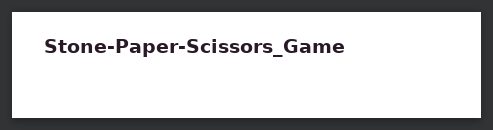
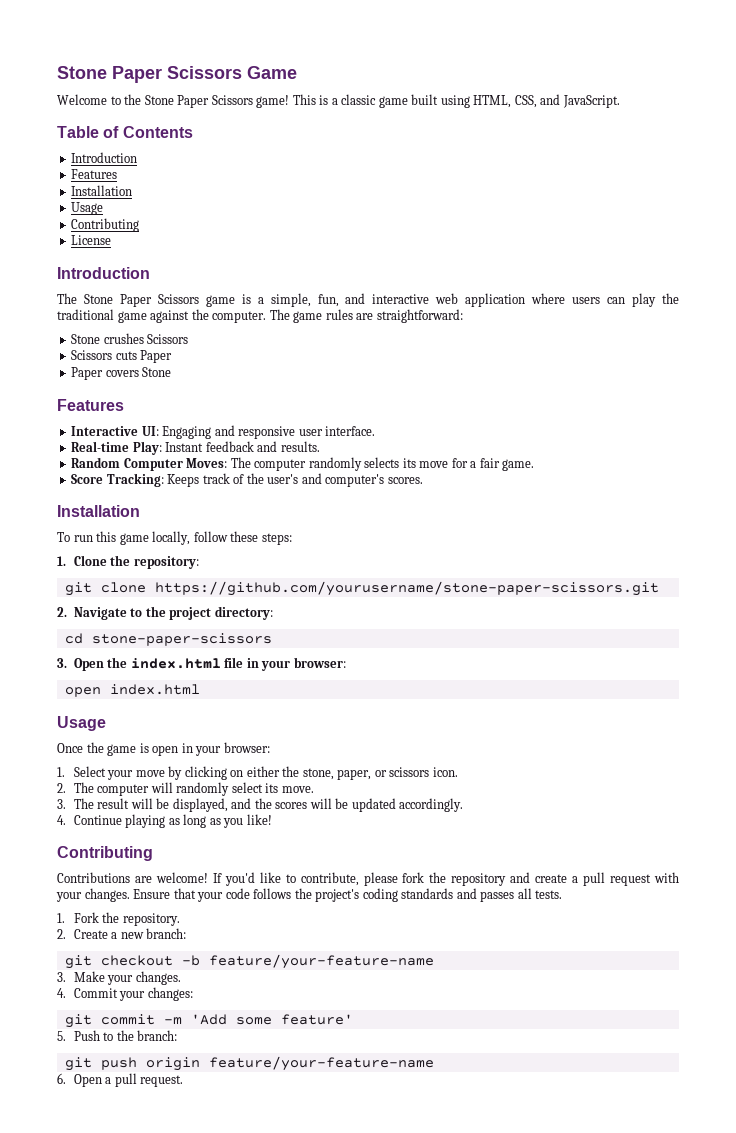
- Stone-Paper-Scissors_Game
+ Stone Paper Scissors Game
+ Welcome to the Stone Paper Scissors game! This is a classic game built using HTML, CSS, and JavaScript.
+ Table of Contents
+ Introduction
+ Features
+ Installation
+ Usage
+ Contributing
+ License
+ Introduction
+ The Stone Paper Scissors game is a simple, fun, and interactive web application where users can play the traditional game against the computer. The game rules are straightforward:
+ Stone crushes Scissors
+ Scissors cuts Paper
+ Paper covers Stone
+ Features
+ Interactive UI: Engaging and responsive user interface.
+ Real-time Play: Instant feedback and results.
+ Random Computer Moves: The computer randomly selects its move for a fair game.
+ Score Tracking: Keeps track of the user's and computer's scores.
+ Installation
+ To run this game locally, follow these steps:
+ 1. Clone the repository:
+ git clone https://github.com/yourusername/stone-paper-scissors.git
+ 2. Navigate to the project directory:
+ cd stone-paper-scissors
+ 3. Open the index.html file in your browser:
+ open index.html
+ Usage
+ Once the game is open in your browser:
+ 1. Select your move by clicking on either the stone, paper, or scissors icon.
+ 2. The computer will randomly select its move.
+ 3. The result will be displayed, and the scores will be updated accordingly.
+ 4. Continue playing as long as you like!
+ Contributing
+ Contributions are welcome! If you'd like to contribute, please fork the repository and create a pull request with your changes. Ensure that your code follows the project's coding standards and passes all tests.
+ 1. Fork the repository.
+ 2. Create a new branch:
+ git checkout -b feature/your-feature-name
+ 3. Make your changes.
+ 4. Commit your changes:
+ git commit -m 'Add some feature'
+ 5. Push to the branch:
+ git push origin feature/your-feature-name
+ 6. Open a pull request.

